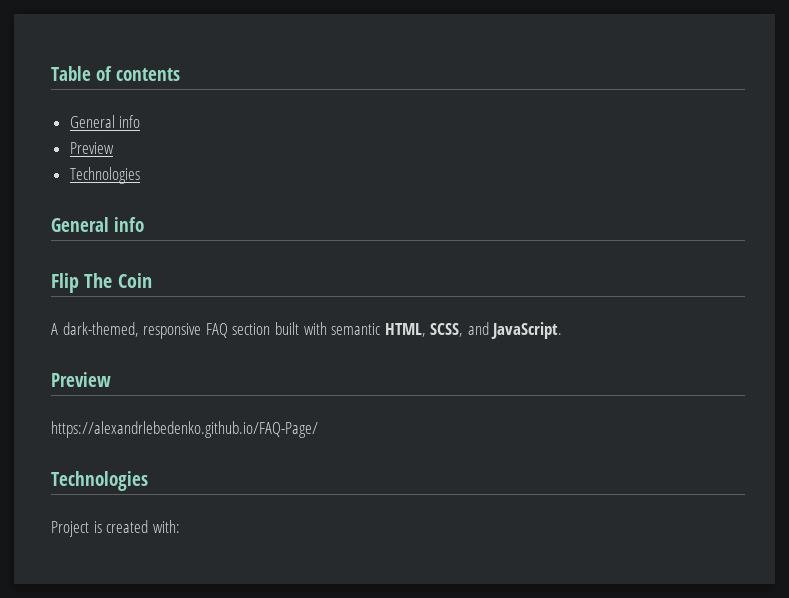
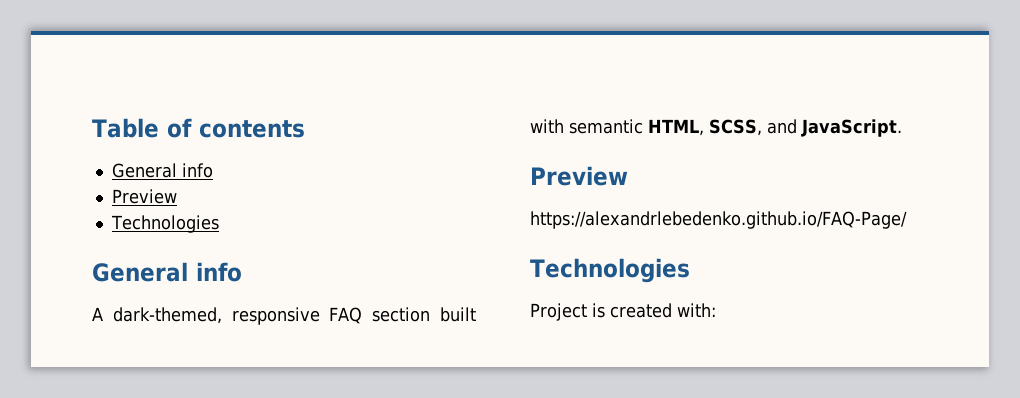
- Flip The Coin

